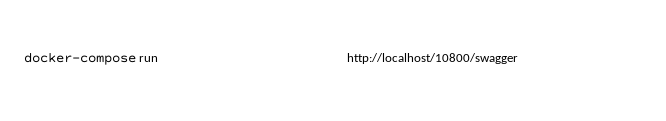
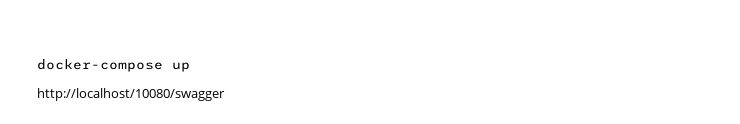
- docker-compose run http://localhost/10800/swagger
+ docker-compose up
+ http://localhost/10080/swagger

